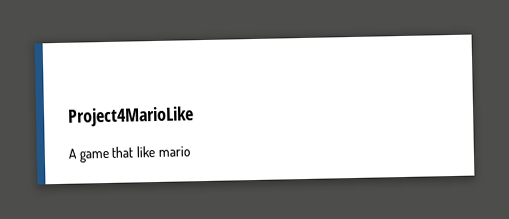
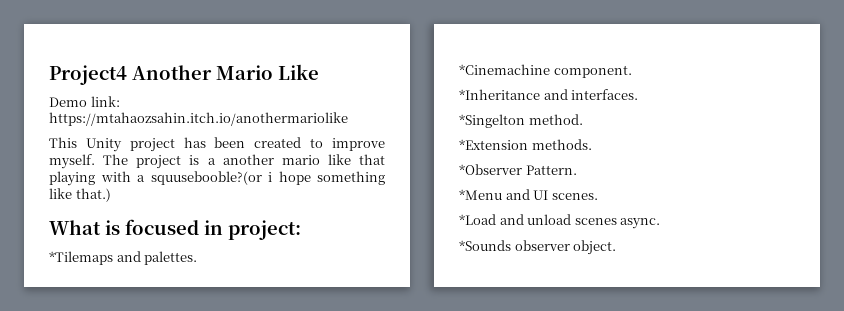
- Project4MarioLike
- A game that like mario
+ Project4 Another Mario Like
+ Demo link: https://mtahaozsahin.itch.io/anothermariolike
+ This Unity project has been created to improve myself. The project is a another mario like that playing with a squusebooble?(or i hope something like that.)
+ What is focused in project:
+ *Tilemaps and palettes.
+ *Cinemachine component.
+ *Inheritance and interfaces.
+ *Singelton method.
+ *Extension methods.
+ *Observer Pattern.
+ *Menu and UI scenes.
+ *Load and unload scenes async.
+ *Sounds observer object.

